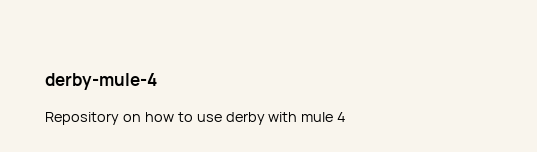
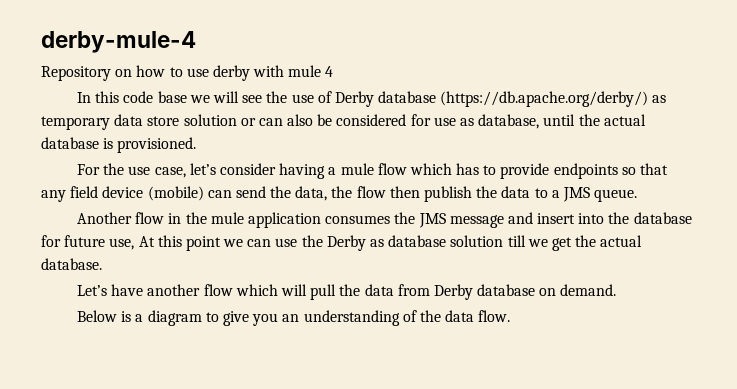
+ In this code base we will see the use of Derby database (https://db.apache.org/derby/) as temporary data store solution or can also be considered for use as database, until the actual database is provisioned.
+ For the use case, let’s consider having a mule flow which has to provide endpoints so that any field device (mobile) can send the data, the flow then publish the data to a JMS queue.
+ Another flow in the mule application consumes the JMS message and insert into the database for future use, At this point we can use the Derby as database solution till we get the actual database.
+ Let’s have another flow which will pull the data from Derby database on demand.
+ Below is a diagram to give you an understanding of the data flow.

